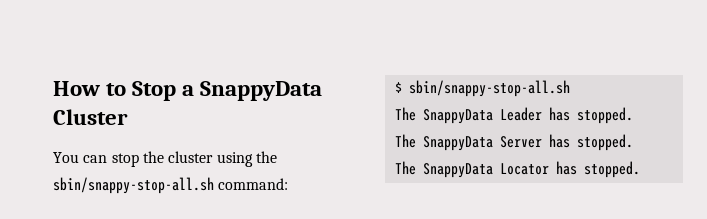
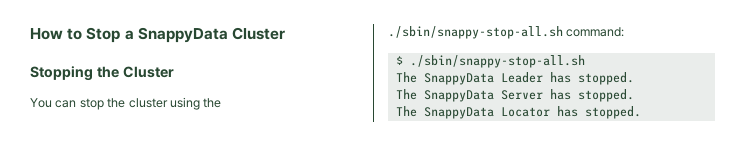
+ Stopping the Cluster
- You can stop the cluster using the sbin/snappy-stop-all.sh command:
+ You can stop the cluster using the ./sbin/snappy-stop-all.sh command:
- $ sbin/snappy-stop-all.sh
+ $ ./sbin/snappy-stop-all.sh

